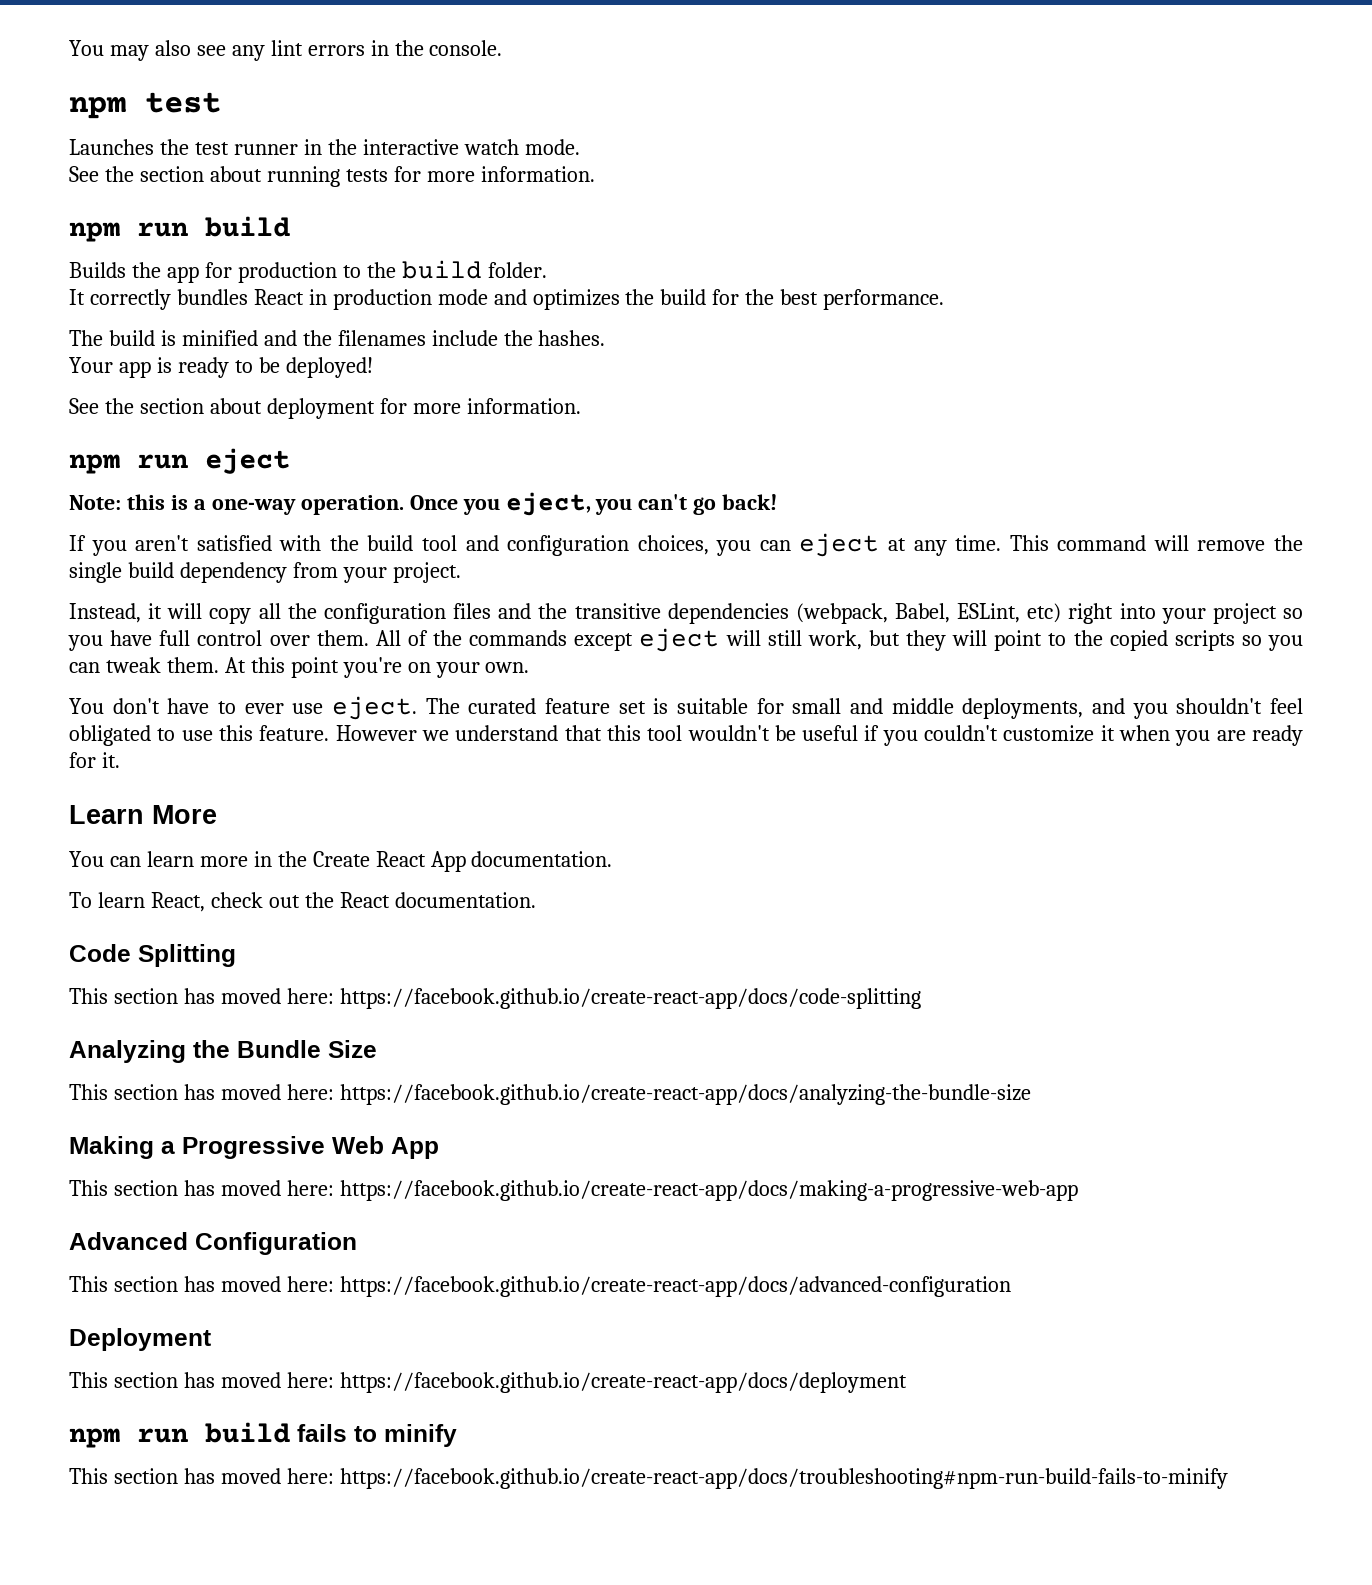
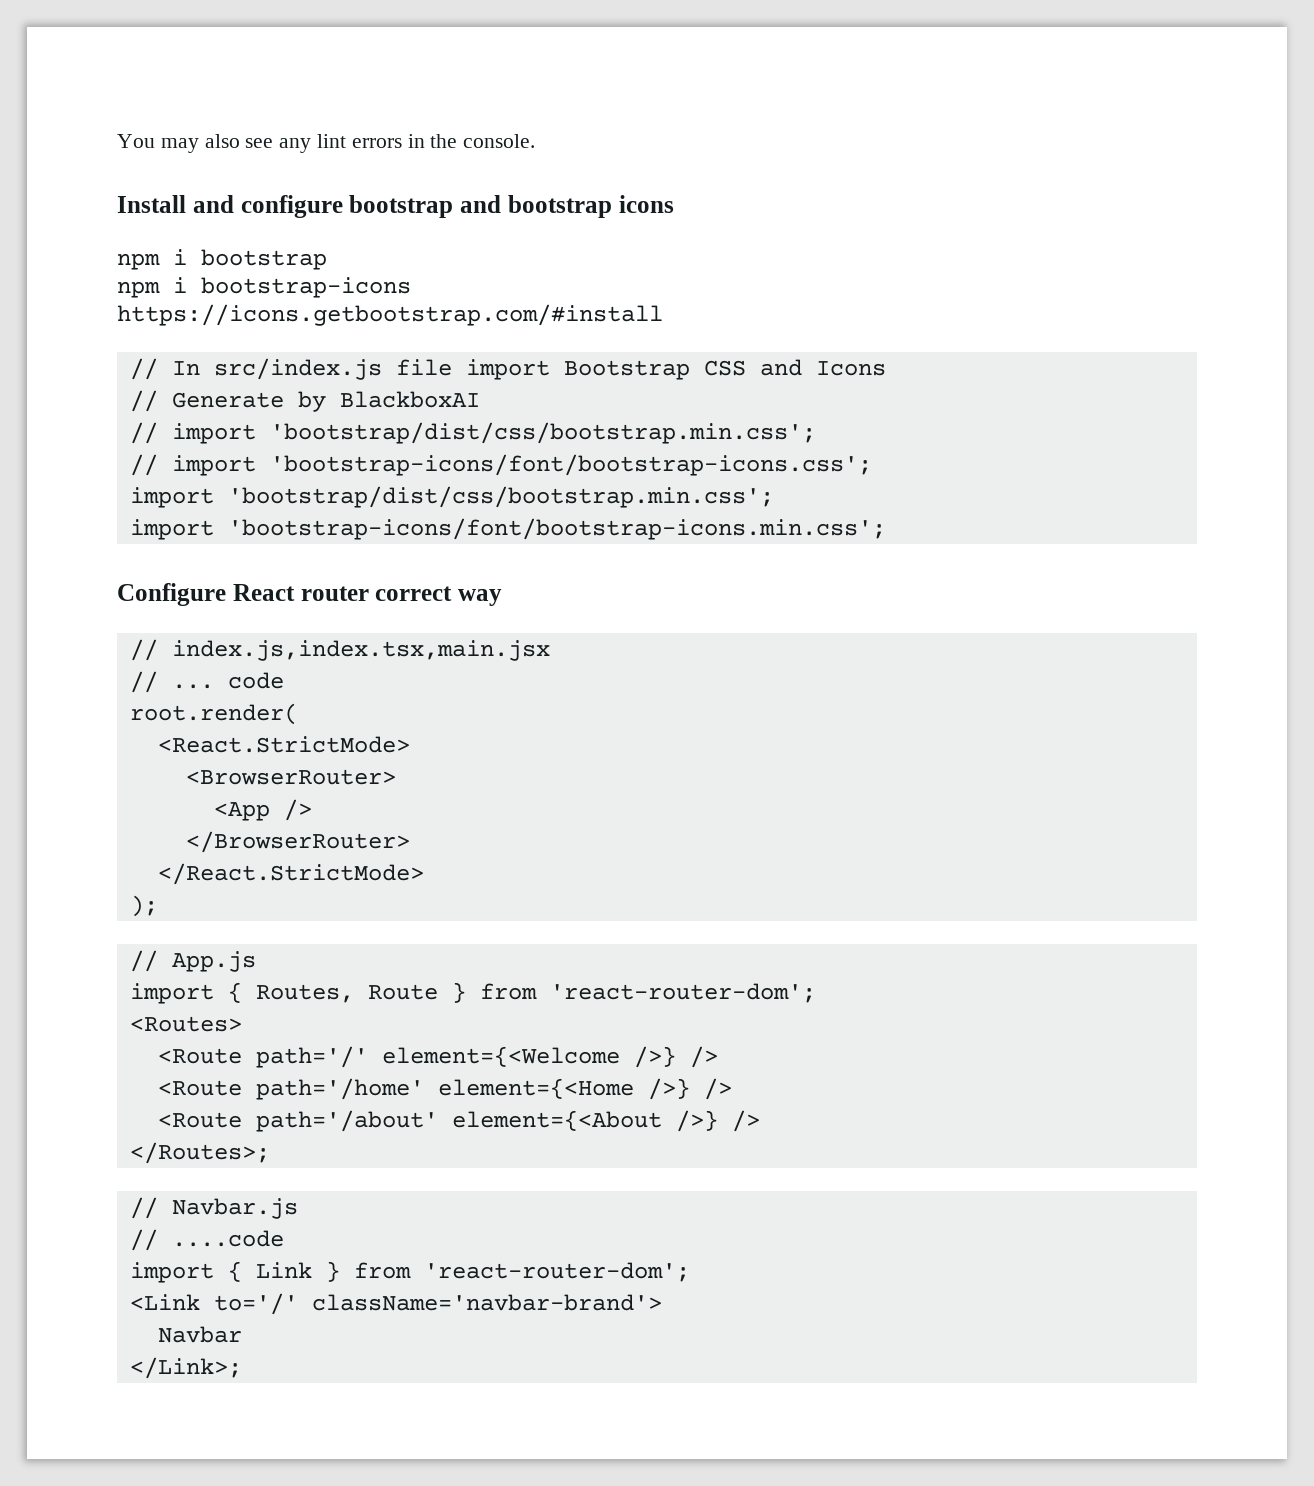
- npm test
- Launches the test runner in the interactive watch mode.
- See the section about running tests for more information.
- npm run build
- Builds the app for production to the build folder.
- It correctly bundles React in production mode and optimizes the build for the best performance.
- The build is minified and the filenames include the hashes.
- Your app is ready to be deployed!
- See the section about deployment for more information.
- npm run eject
- Note: this is a one-way operation. Once you eject, you can't go back!
- If you aren't satisfied with the build tool and configuration choices, you can eject at any time. This command will remove the single build dependency from your project.
- Instead, it will copy all the configuration files and the transitive dependencies (webpack, Babel, ESLint, etc) right into your project so you have full control over them. All of the commands except eject will still work, but they will point to the copied scripts so you can tweak them. At this point you're on your own.
- You don't have to ever use eject. The curated feature set is suitable for small and middle deployments, and you shouldn't feel obligated to use this feature. However we understand that this tool wouldn't be useful if you couldn't customize it when you are ready for it.
- Learn More
- You can learn more in the Create React App documentation.
- To learn React, check out the React documentation.
- Code Splitting
- This section has moved here: https://facebook.github.io/create-react-app/docs/code-splitting
- Analyzing the Bundle Size
- This section has moved here: https://facebook.github.io/create-react-app/docs/analyzing-the-bundle-size
- Making a Progressive Web App
- This section has moved here: https://facebook.github.io/create-react-app/docs/making-a-progressive-web-app
- Advanced Configuration
- This section has moved here: https://facebook.github.io/create-react-app/docs/advanced-configuration
- Deployment
- This section has moved here: https://facebook.github.io/create-react-app/docs/deployment
- npm run build fails to minify
- This section has moved here: https://facebook.github.io/create-react-app/docs/troubleshooting#npm-run-build-fails-to-minify
+ Install and configure bootstrap and bootstrap icons
+ npm i bootstrap
+ npm i bootstrap-icons
+ https://icons.getbootstrap.com/#install
+ // In src/index.js file import Bootstrap CSS and Icons
+ // Generate by BlackboxAI
+ // import 'bootstrap/dist/css/bootstrap.min.css';
+ // import 'bootstrap-icons/font/bootstrap-icons.css';
+ import 'bootstrap/dist/css/bootstrap.min.css';
+ import 'bootstrap-icons/font/bootstrap-icons.min.css';
+ Configure React router correct way
+ // index.js,index.tsx,main.jsx
+ // ... code
+ root.render(
+ <React.StrictMode>
+ <BrowserRouter>
+ <App />
+ </BrowserRouter>
+ </React.StrictMode>
+ );
+ // App.js
+ import { Routes, Route } from 'react-router-dom';
+ <Routes>
+ <Route path='/' element={<Welcome />} />
+ <Route path='/home' element={<Home />} />
+ <Route path='/about' element={<About />} />
+ </Routes>;
+ // Navbar.js
+ // ....code
+ import { Link } from 'react-router-dom';
+ <Link to='/' className='navbar-brand'>
+ Navbar
+ </Link>;

